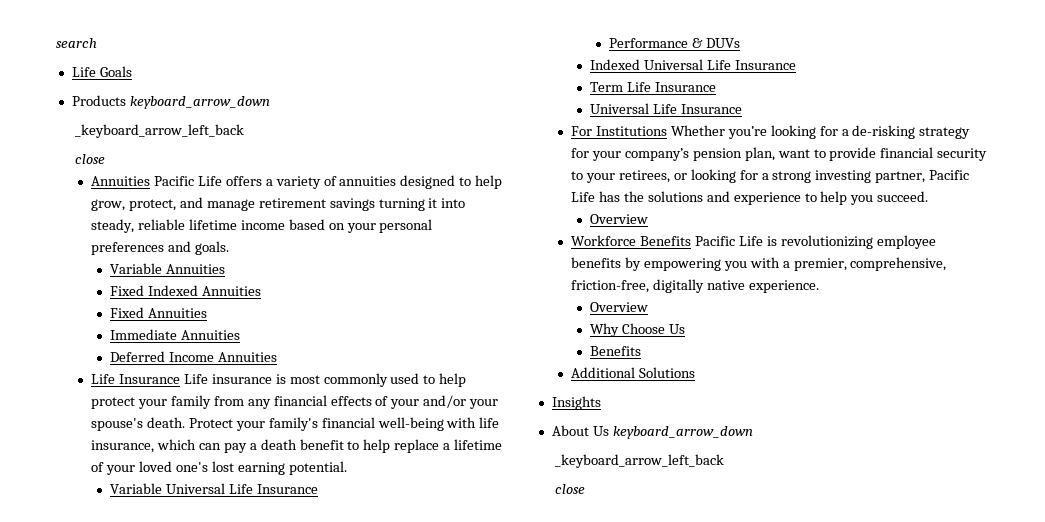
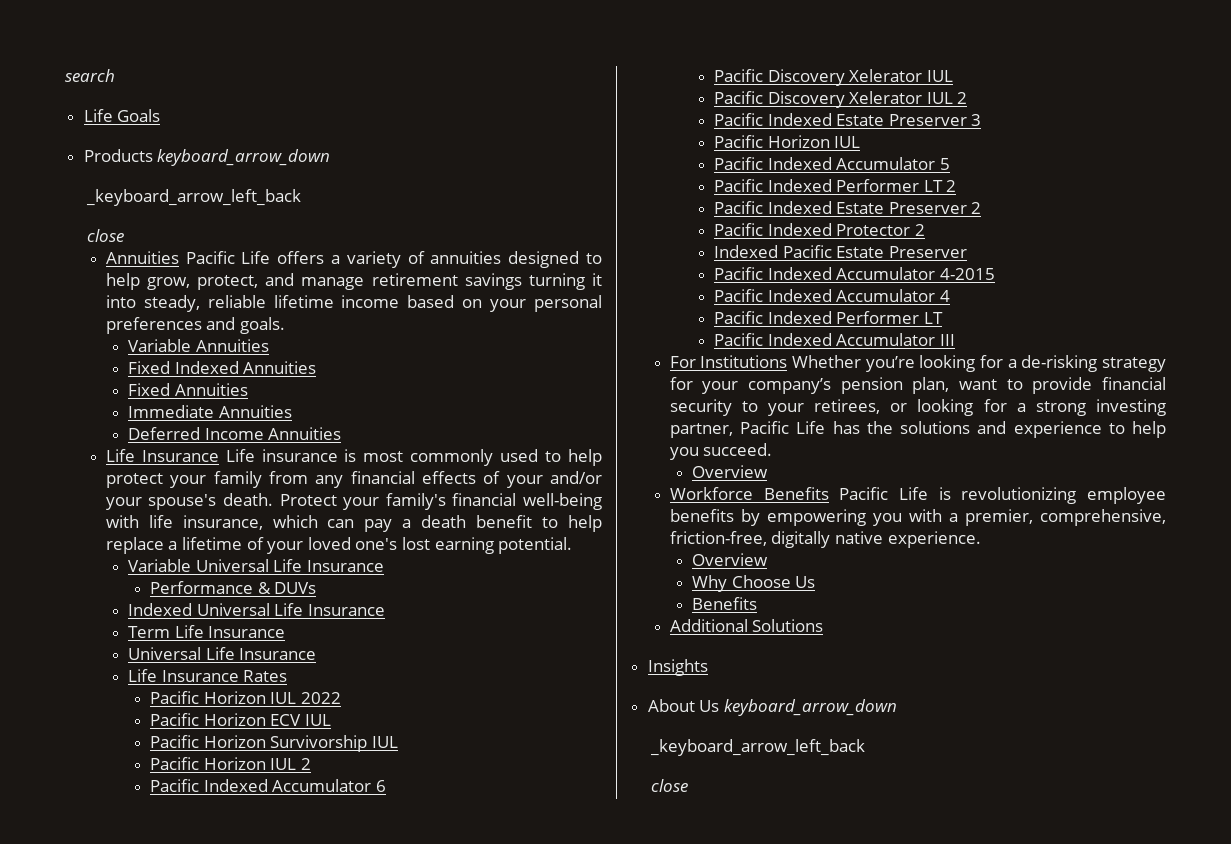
+ Life Insurance Rates
+ Pacific Horizon IUL 2022
+ Pacific Horizon ECV IUL
+ Pacific Horizon Survivorship IUL
+ Pacific Horizon IUL 2
+ Pacific Indexed Accumulator 6
+ Pacific Discovery Xelerator IUL
+ Pacific Discovery Xelerator IUL 2
+ Pacific Indexed Estate Preserver 3
+ Pacific Horizon IUL
+ Pacific Indexed Accumulator 5
+ Pacific Indexed Performer LT 2
+ Pacific Indexed Estate Preserver 2
+ Pacific Indexed Protector 2
+ Indexed Pacific Estate Preserver
+ Pacific Indexed Accumulator 4-2015
+ Pacific Indexed Accumulator 4
+ Pacific Indexed Performer LT
+ Pacific Indexed Accumulator III

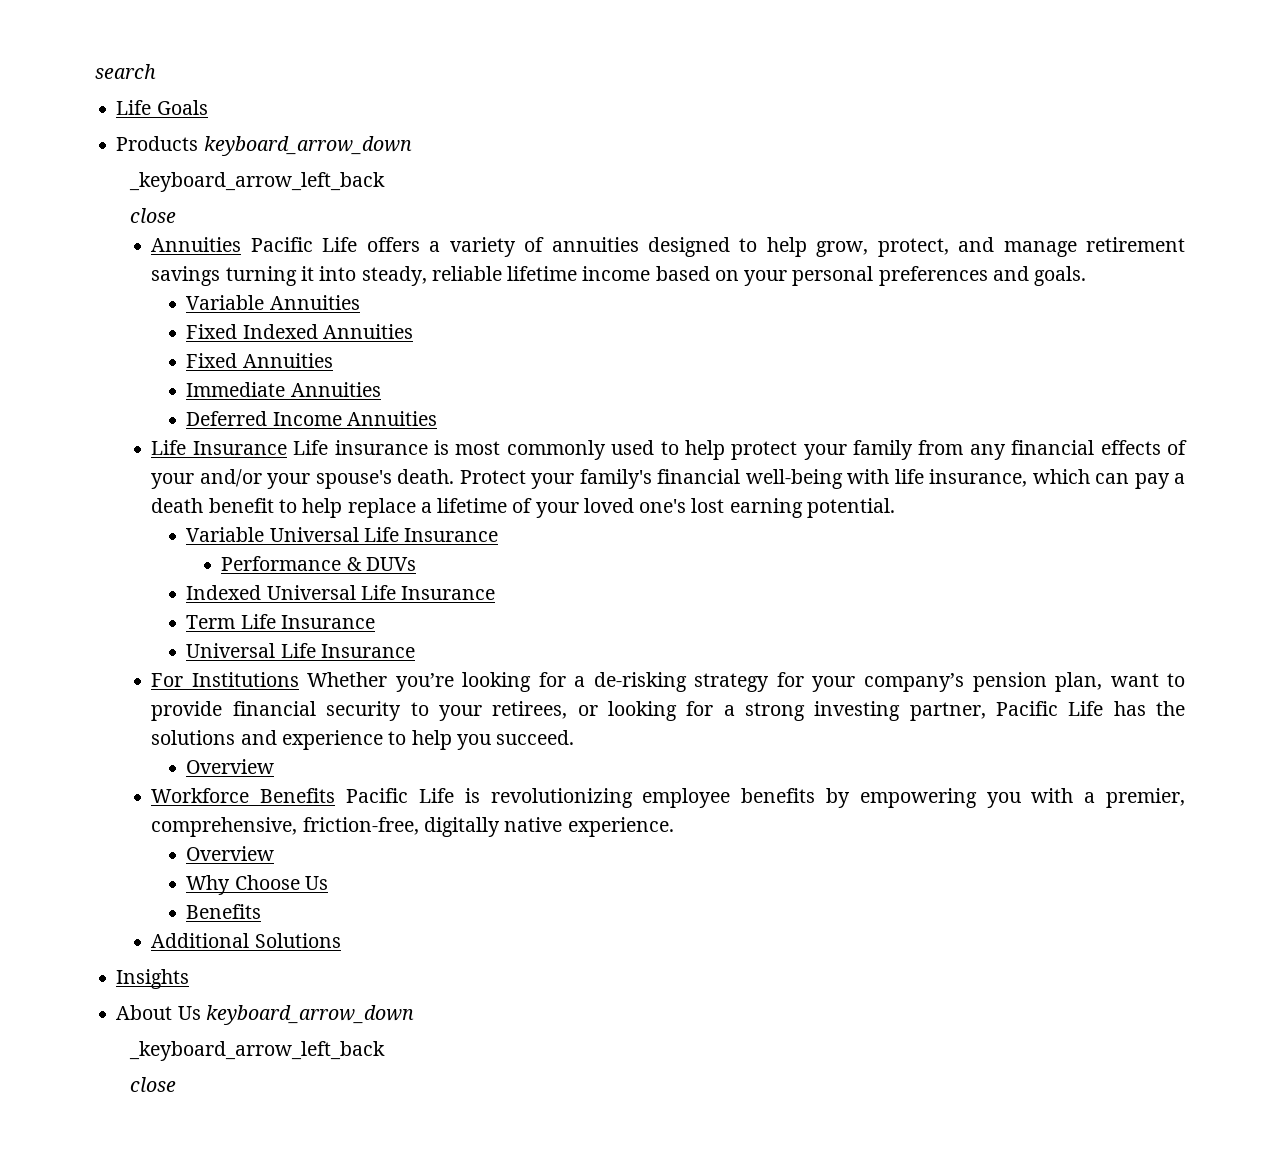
- Life Insurance Rates
- Pacific Horizon IUL 2022
- Pacific Horizon ECV IUL
- Pacific Horizon Survivorship IUL
- Pacific Horizon IUL 2
- Pacific Indexed Accumulator 6
- Pacific Discovery Xelerator IUL
- Pacific Discovery Xelerator IUL 2
- Pacific Indexed Estate Preserver 3
- Pacific Horizon IUL
- Pacific Indexed Accumulator 5
- Pacific Indexed Performer LT 2
- Pacific Indexed Estate Preserver 2
- Pacific Indexed Protector 2
- Indexed Pacific Estate Preserver
- Pacific Indexed Accumulator 4-2015
- Pacific Indexed Accumulator 4
- Pacific Indexed Performer LT
- Pacific Indexed Accumulator III

